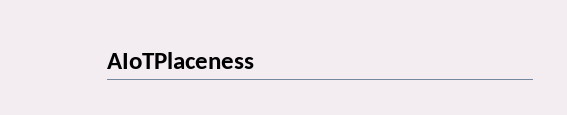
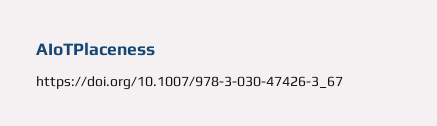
+ https://doi.org/10.1007/978-3-030-47426-3_67

